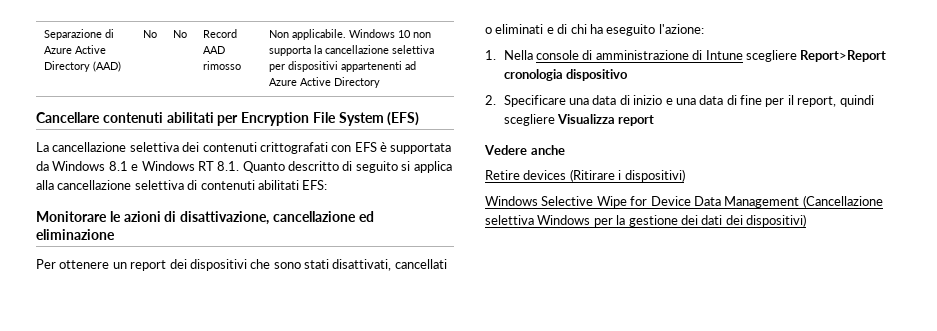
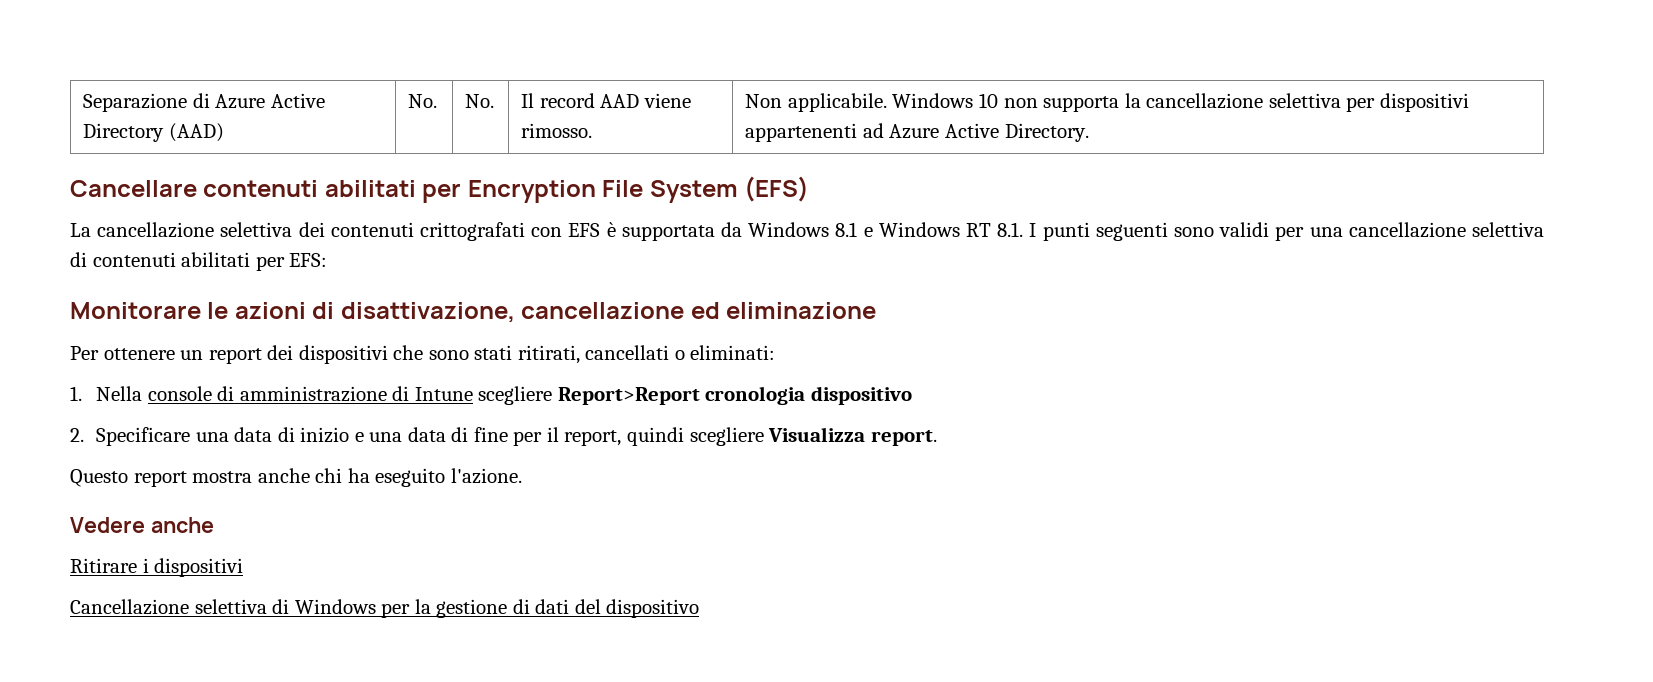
- Separazione di Azure Active Directory (AAD) | No | No | Record AAD rimosso | Non applicabile. Windows 10 non supporta la cancellazione selettiva per dispositivi appartenenti ad Azure Active Directory
+ Separazione di Azure Active Directory (AAD) | No. | No. | Il record AAD viene rimosso. | Non applicabile. Windows 10 non supporta la cancellazione selettiva per dispositivi appartenenti ad Azure Active Directory.
- La cancellazione selettiva dei contenuti crittografati con EFS è supportata da Windows 8.1 e Windows RT 8.1. Quanto descritto di seguito si applica alla cancellazione selettiva di contenuti abilitati EFS:
+ La cancellazione selettiva dei contenuti crittografati con EFS è supportata da Windows 8.1 e Windows RT 8.1. I punti seguenti sono validi per una cancellazione selettiva di contenuti abilitati per EFS:
- Per ottenere un report dei dispositivi che sono stati disattivati, cancellati o eliminati e di chi ha eseguito l'azione:
+ Per ottenere un report dei dispositivi che sono stati ritirati, cancellati o eliminati:
- 2. Specificare una data di inizio e una data di fine per il report, quindi scegliere Visualizza report
+ 2. Specificare una data di inizio e una data di fine per il report, quindi scegliere Visualizza report.
+ Questo report mostra anche chi ha eseguito l'azione.
  Vedere anche
- Retire devices (Ritirare i dispositivi)
- Windows Selective Wipe for Device Data Management (Cancellazione selettiva Windows per la gestione dei dati dei dispositivi)
+ Ritirare i dispositivi
+ Cancellazione selettiva di Windows per la gestione di dati del dispositivo

